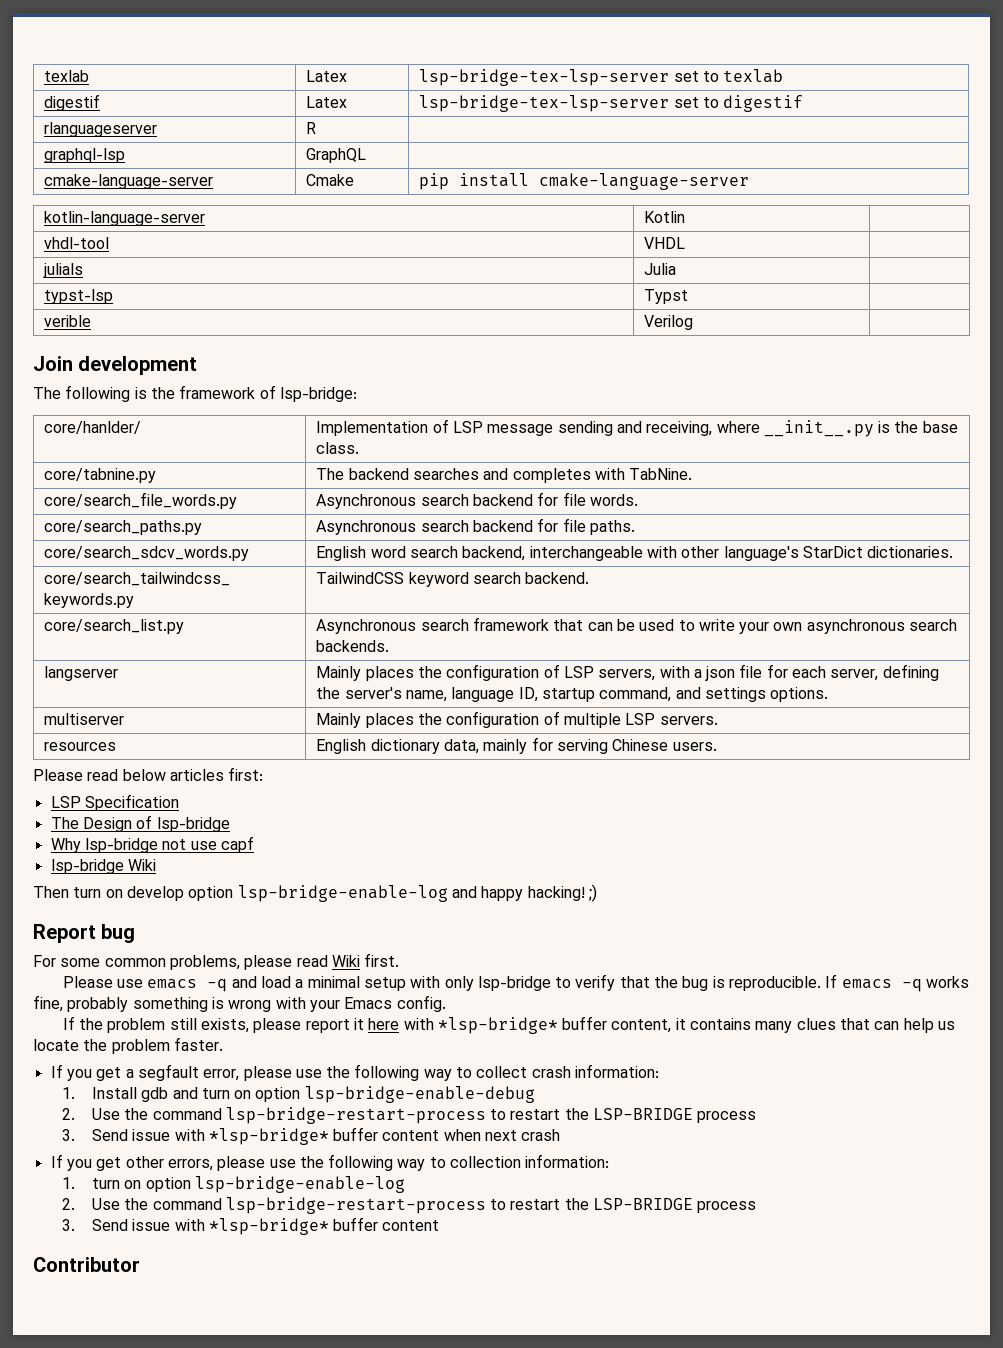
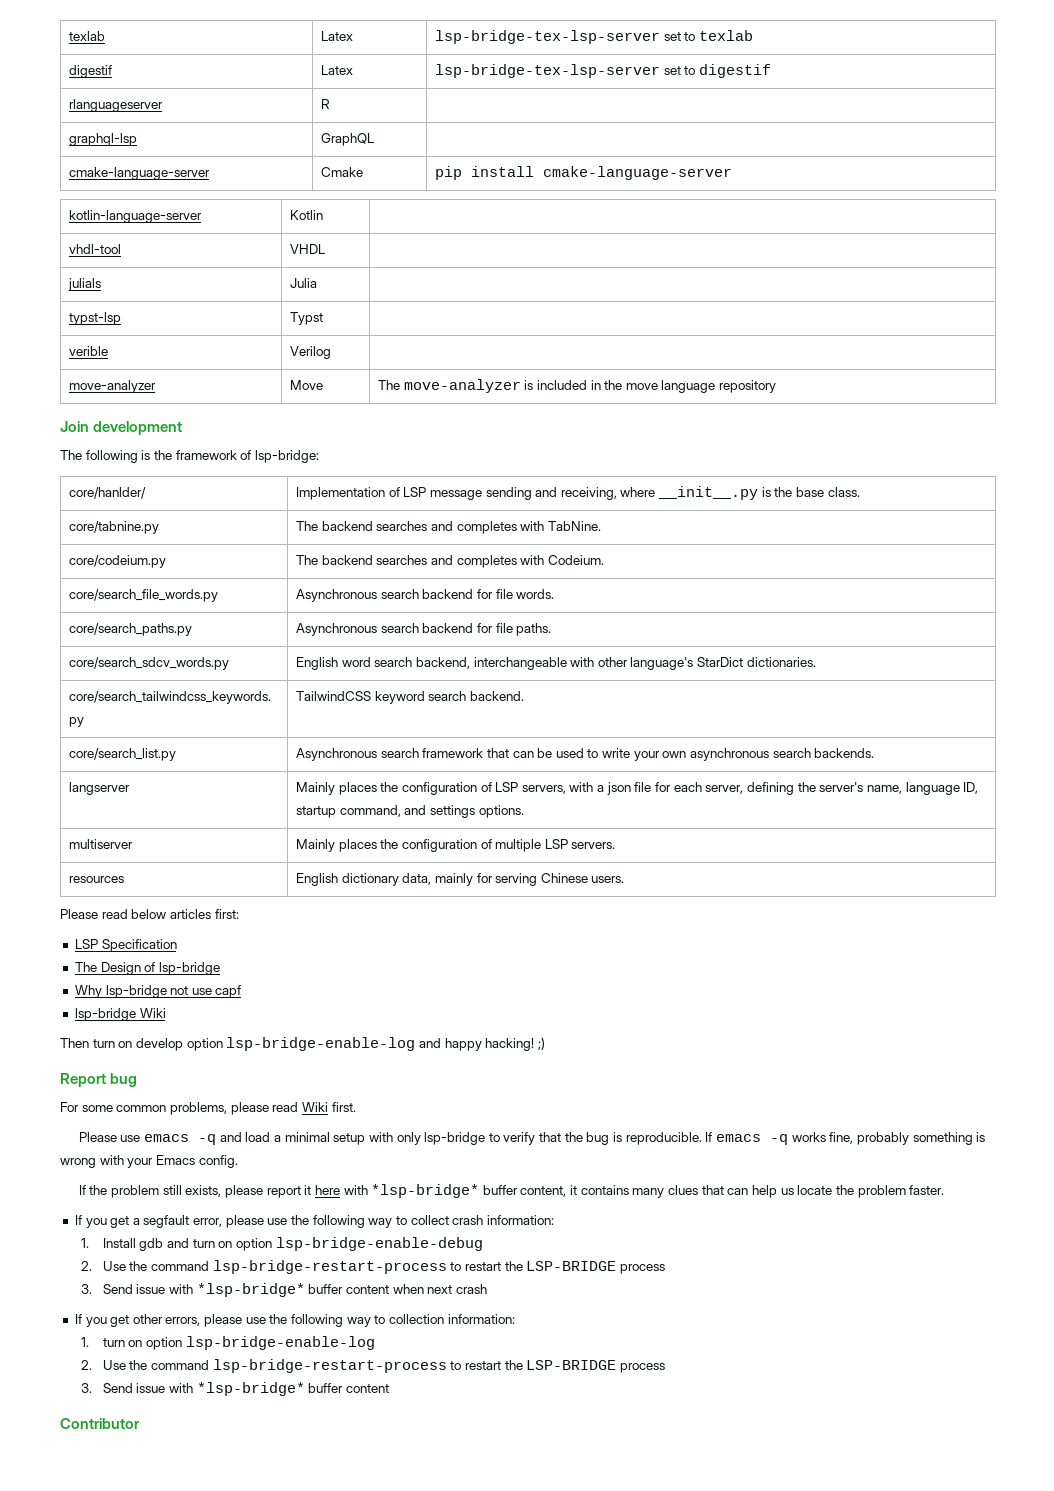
+ move-analyzer | Move | The move-analyzer is included in the move language repository
+ core/codeium.py | The backend searches and completes with Codeium.

